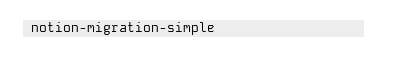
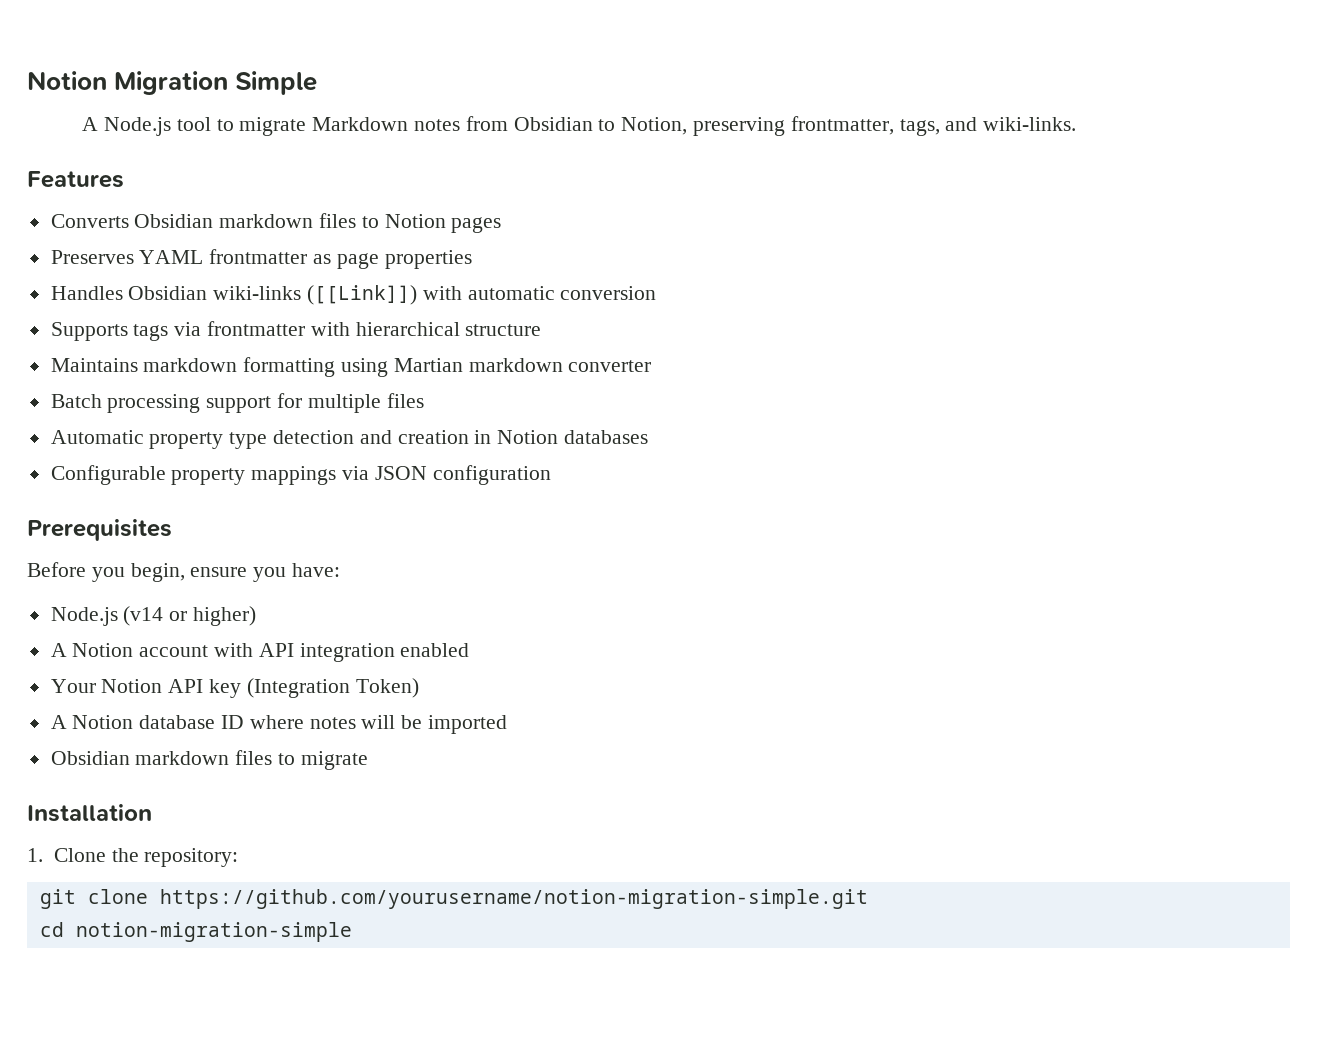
- notion-migration-simple
+ Notion Migration Simple
+ A Node.js tool to migrate Markdown notes from Obsidian to Notion, preserving frontmatter, tags, and wiki-links.
+ Features
+ Converts Obsidian markdown files to Notion pages
+ Preserves YAML frontmatter as page properties
+ Handles Obsidian wiki-links ([[Link]]) with automatic conversion
+ Supports tags via frontmatter with hierarchical structure
+ Maintains markdown formatting using Martian markdown converter
+ Batch processing support for multiple files
+ Automatic property type detection and creation in Notion databases
+ Configurable property mappings via JSON configuration
+ Prerequisites
+ Before you begin, ensure you have:
+ Node.js (v14 or higher)
+ A Notion account with API integration enabled
+ Your Notion API key (Integration Token)
+ A Notion database ID where notes will be imported
+ Obsidian markdown files to migrate
+ Installation
+ 1. Clone the repository:
+ git clone https://github.com/yourusername/notion-migration-simple.git
+ cd notion-migration-simple

